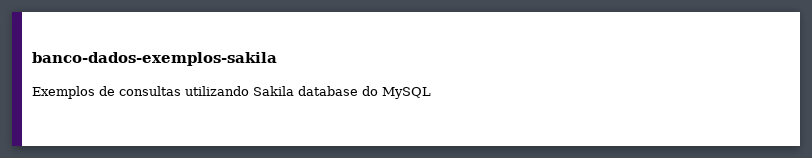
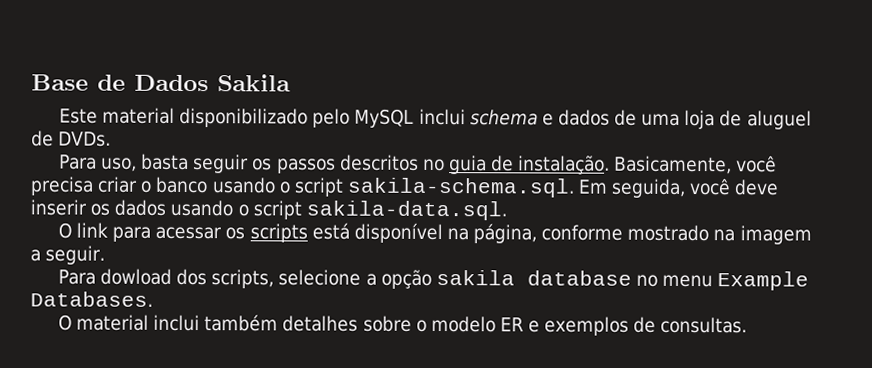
- banco-dados-exemplos-sakila
- Exemplos de consultas utilizando Sakila database do MySQL
+ Base de Dados Sakila
+ Este material disponibilizado pelo MySQL inclui schema e dados de uma loja de aluguel de DVDs.
+ Para uso, basta seguir os passos descritos no guia de instalação. Basicamente, você precisa criar o banco usando o script sakila-schema.sql. Em seguida, você deve inserir os dados usando o script sakila-data.sql.
+ O link para acessar os scripts está disponível na página, conforme mostrado na imagem a seguir.
+ Para dowload dos scripts, selecione a opção sakila database no menu Example Databases.
+ O material inclui também detalhes sobre o modelo ER e exemplos de consultas.

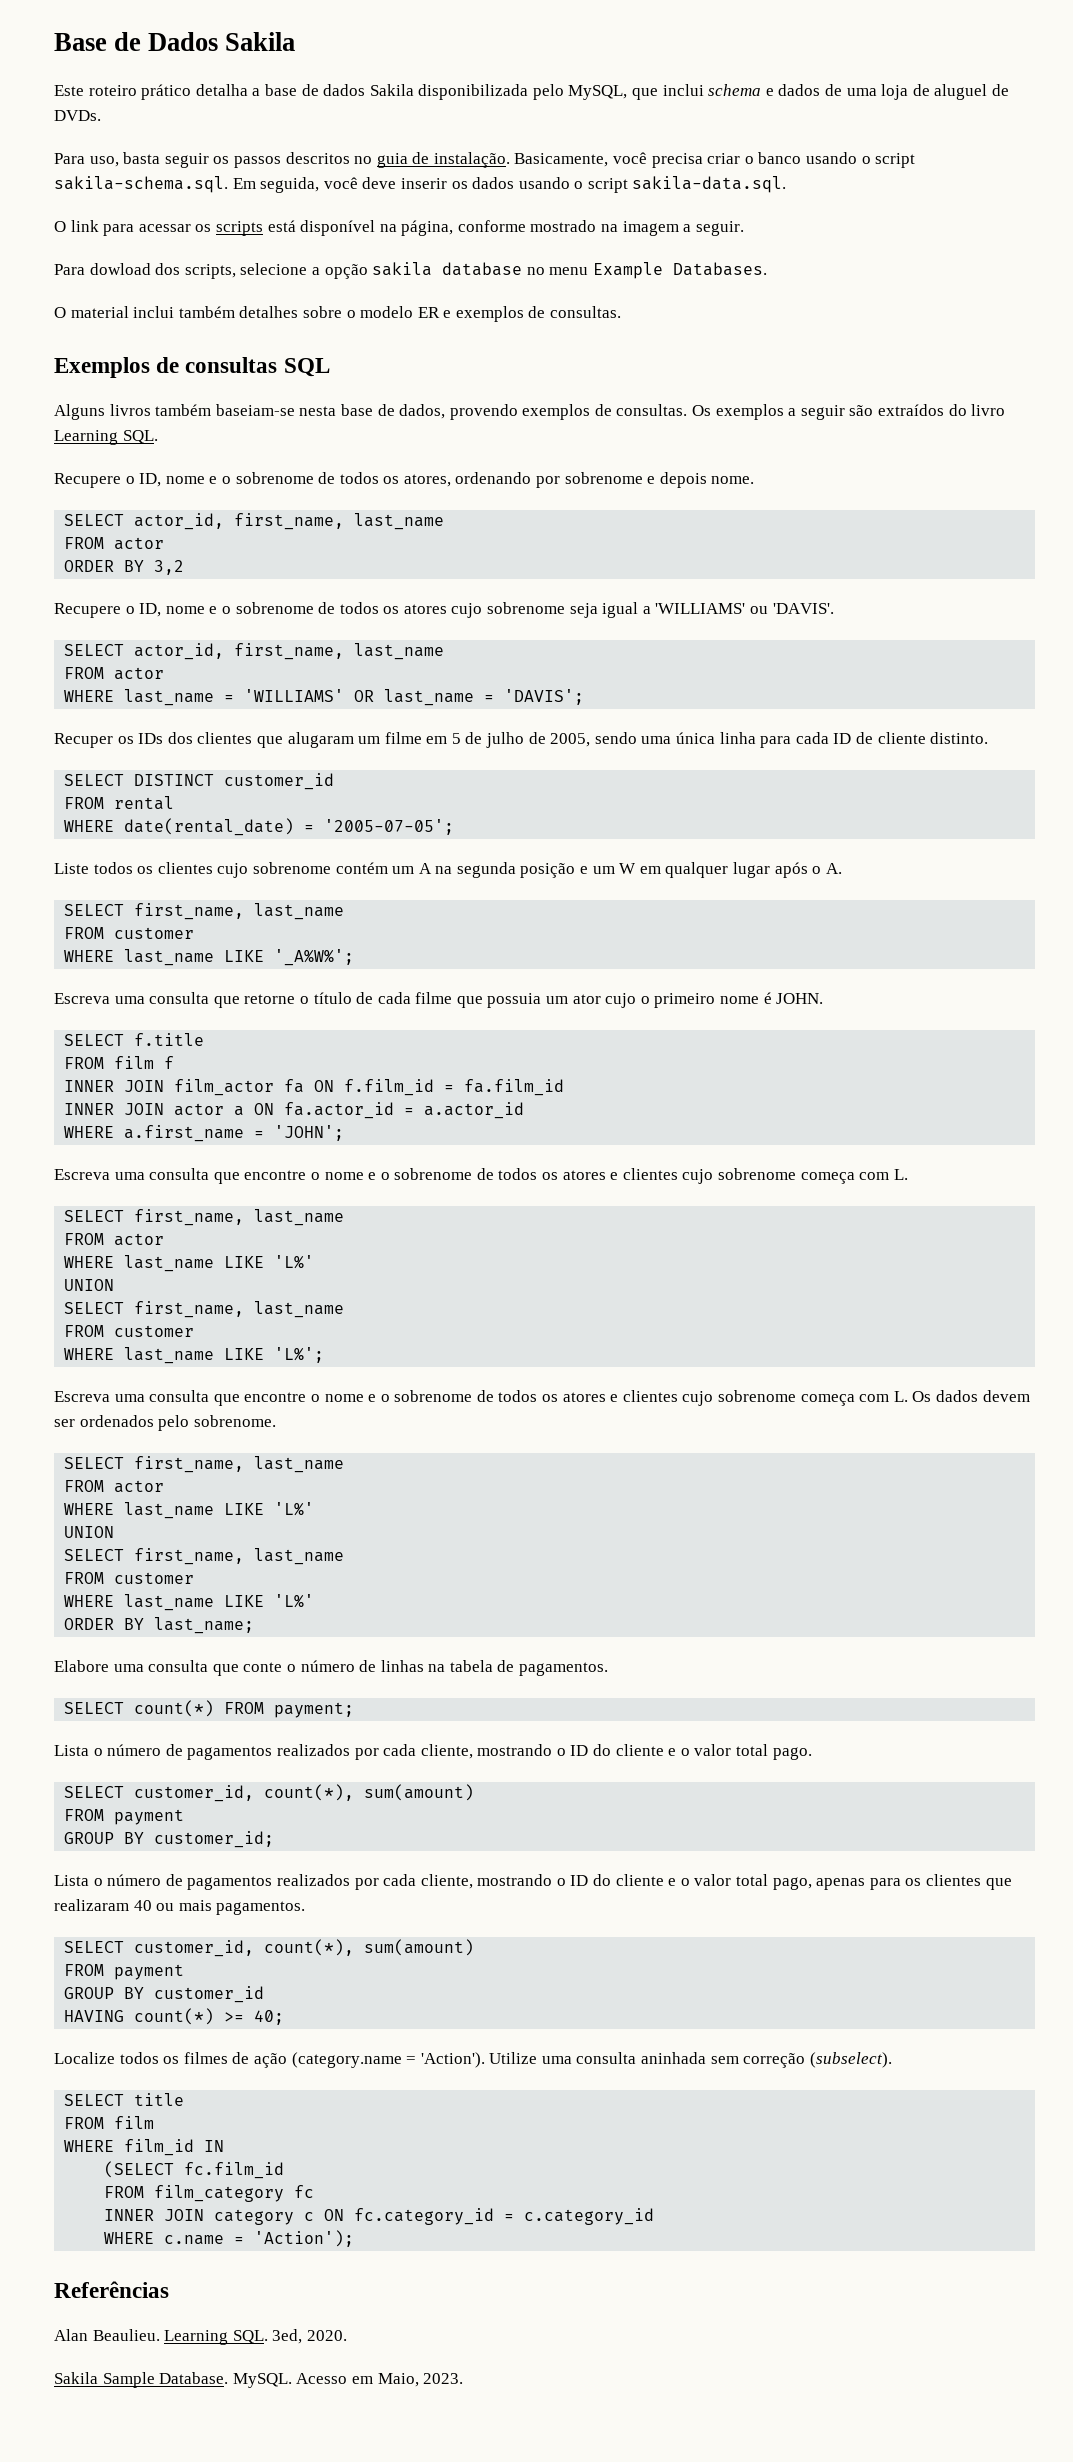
- Este material disponibilizado pelo MySQL inclui schema e dados de uma loja de aluguel de DVDs.
+ Este roteiro prático detalha a base de dados Sakila disponibilizada pelo MySQL, que inclui schema e dados de uma loja de aluguel de DVDs.
+ Exemplos de consultas SQL
+ Alguns livros também baseiam-se nesta base de dados, provendo exemplos de consultas. Os exemplos a seguir são extraídos do livro Learning SQL.
+ Recupere o ID, nome e o sobrenome de todos os atores, ordenando por sobrenome e depois nome.
+ SELECT actor_id, first_name, last_name
+ FROM actor
+ ORDER BY 3,2
+ Recupere o ID, nome e o sobrenome de todos os atores cujo sobrenome seja igual a 'WILLIAMS' ou 'DAVIS'.
+ SELECT actor_id, first_name, last_name
+ FROM actor
+ WHERE last_name = 'WILLIAMS' OR last_name = 'DAVIS';
+ Recuper os IDs dos clientes que alugaram um filme em 5 de julho de 2005, sendo uma única linha para cada ID de cliente distinto.
+ SELECT DISTINCT customer_id
+ FROM rental
+ WHERE date(rental_date) = '2005-07-05';
+ Liste todos os clientes cujo sobrenome contém um A na segunda posição e um W em qualquer lugar após o A.
+ SELECT first_name, last_name
+ FROM customer
+ WHERE last_name LIKE '_A%W%';
+ Escreva uma consulta que retorne o título de cada filme que possuia um ator cujo o primeiro nome é JOHN.
+ SELECT f.title
+ FROM film f
+ INNER JOIN film_actor fa ON f.film_id = fa.film_id
+ INNER JOIN actor a ON fa.actor_id = a.actor_id
+ WHERE a.first_name = 'JOHN';
+ Escreva uma consulta que encontre o nome e o sobrenome de todos os atores e clientes cujo sobrenome começa com L.
+ SELECT first_name, last_name
+ FROM actor
+ WHERE last_name LIKE 'L%'
+ UNION
+ SELECT first_name, last_name
+ FROM customer
+ WHERE last_name LIKE 'L%';
+ Escreva uma consulta que encontre o nome e o sobrenome de todos os atores e clientes cujo sobrenome começa com L. Os dados devem ser ordenados pelo sobrenome.
+ SELECT first_name, last_name
+ FROM actor
+ WHERE last_name LIKE 'L%'
+ UNION
+ SELECT first_name, last_name
+ FROM customer
+ WHERE last_name LIKE 'L%'
+ ORDER BY last_name;
+ Elabore uma consulta que conte o número de linhas na tabela de pagamentos.
+ SELECT count(*) FROM payment;
+ Lista o número de pagamentos realizados por cada cliente, mostrando o ID do cliente e o valor total pago.
+ SELECT customer_id, count(*), sum(amount)
+ FROM payment
+ GROUP BY customer_id;
+ Lista o número de pagamentos realizados por cada cliente, mostrando o ID do cliente e o valor total pago, apenas para os clientes que realizaram 40 ou mais pagamentos.
+ SELECT customer_id, count(*), sum(amount)
+ FROM payment
+ GROUP BY customer_id
+ HAVING count(*) >= 40;
+ Localize todos os filmes de ação (category.name = 'Action'). Utilize uma consulta aninhada sem correção (subselect).
+ SELECT title
+ FROM film
+ WHERE film_id IN
+ (SELECT fc.film_id
+ FROM film_category fc
+ INNER JOIN category c ON fc.category_id = c.category_id
+ WHERE c.name = 'Action');
+ Referências
+ Alan Beaulieu. Learning SQL. 3ed, 2020.
+ Sakila Sample Database. MySQL. Acesso em Maio, 2023.

